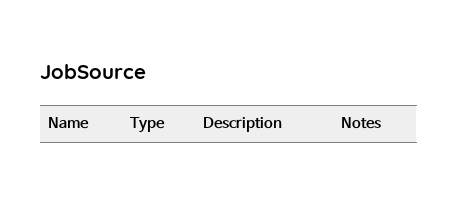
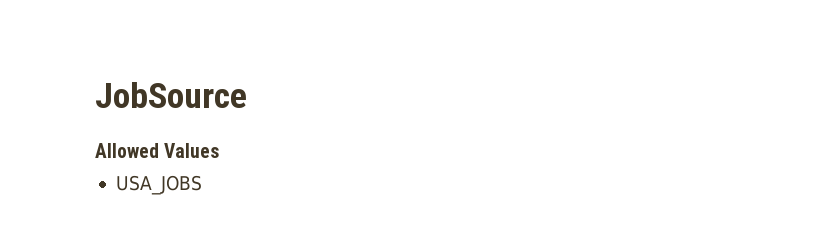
- Name | Type | Description | Notes
+ Allowed Values
+ USA_JOBS

